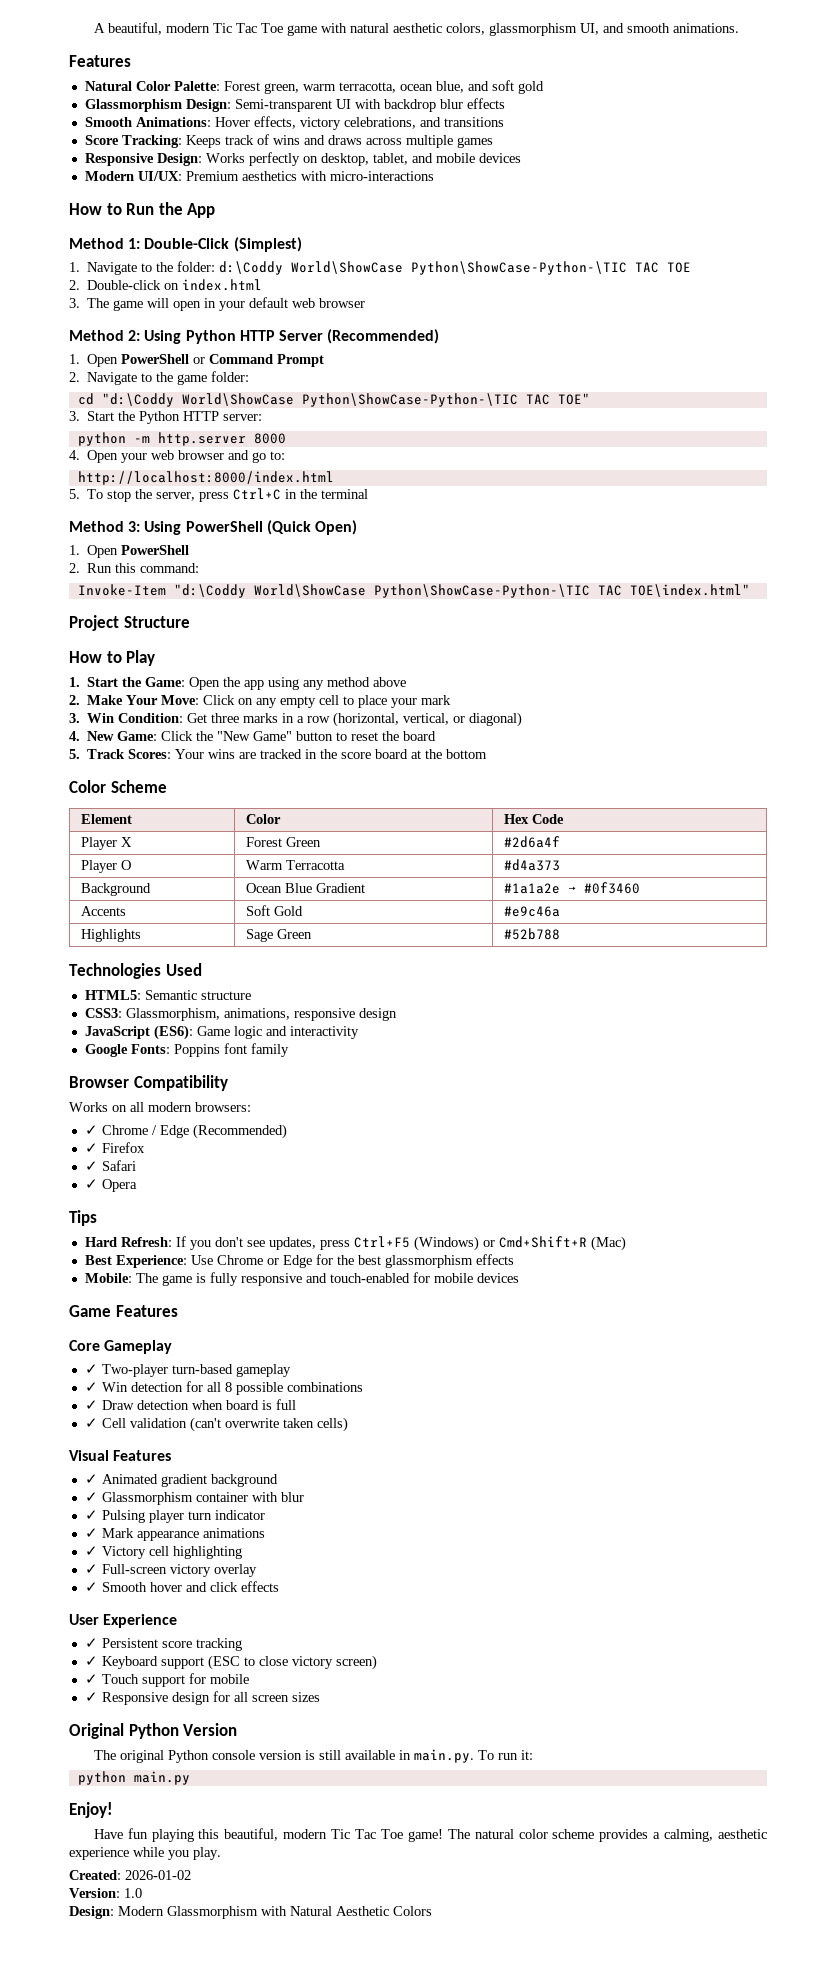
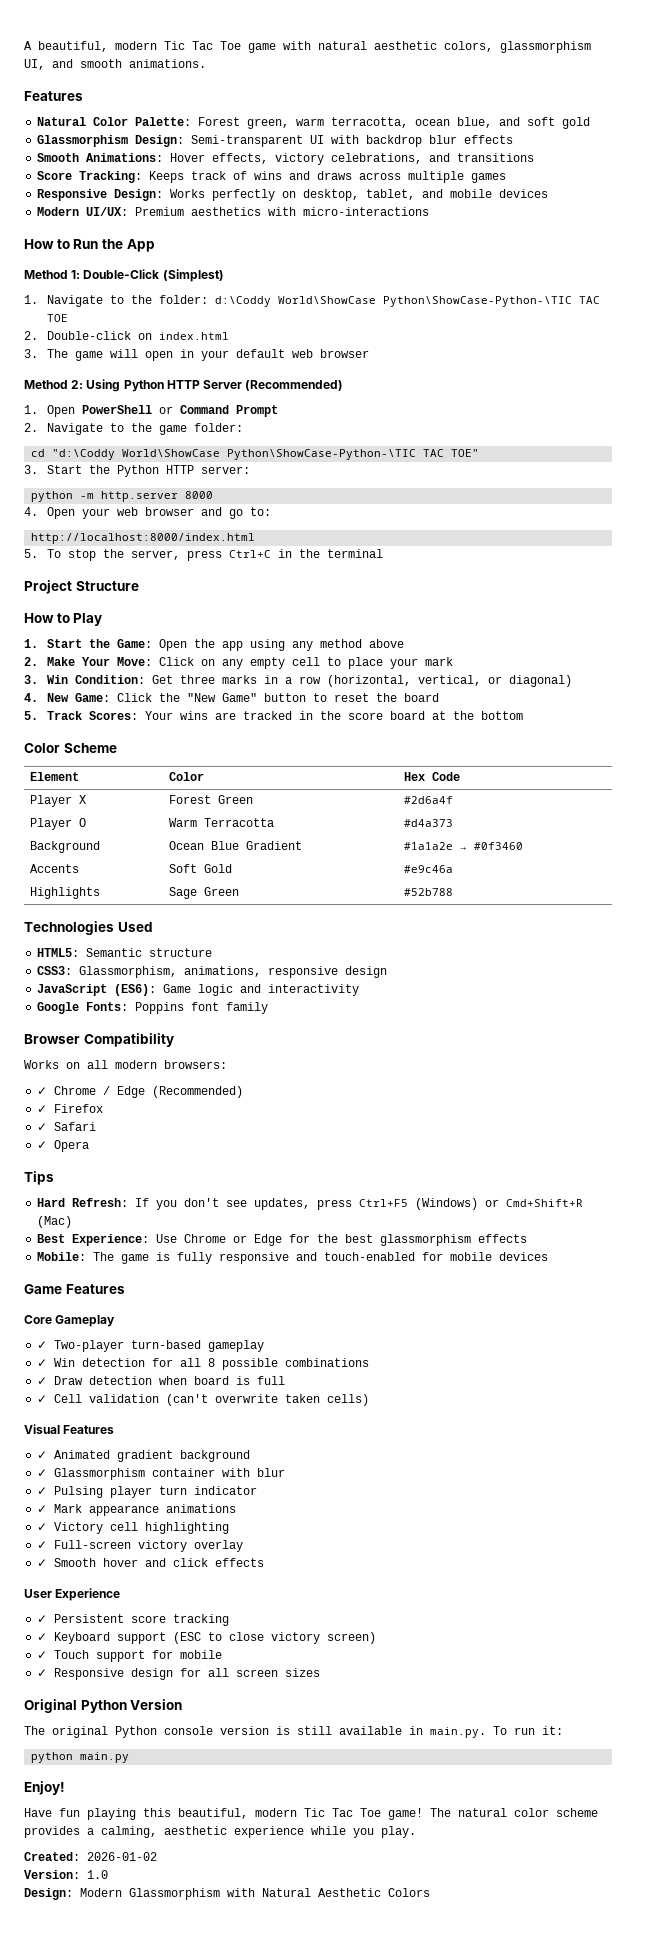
- Method 3: Using PowerShell (Quick Open)
- 1. Open PowerShell
- 2. Run this command:
- Invoke-Item "d:\Coddy World\ShowCase Python\ShowCase-Python-\TIC TAC TOE\index.html"

